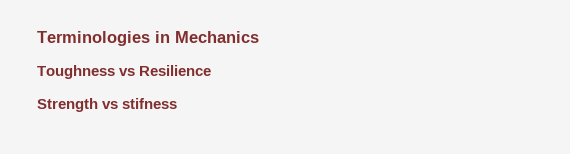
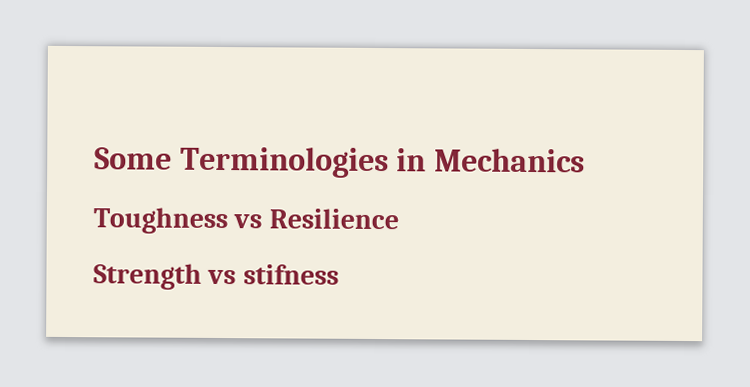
- Terminologies in Mechanics
+ Some Terminologies in Mechanics

